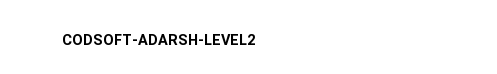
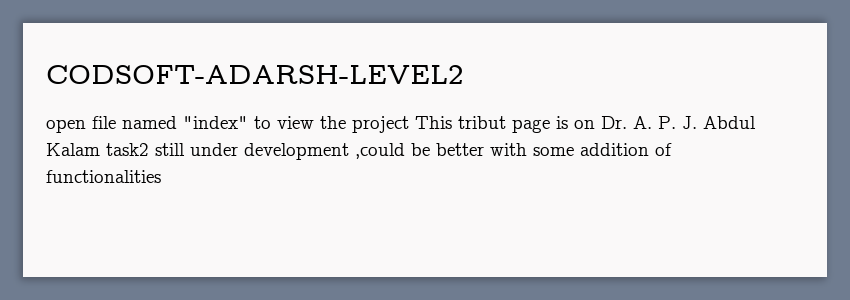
+ open file named "index" to view the project This tribut page is on Dr. A. P. J. Abdul Kalam task2 still under development ,could be better with some addition of functionalities

